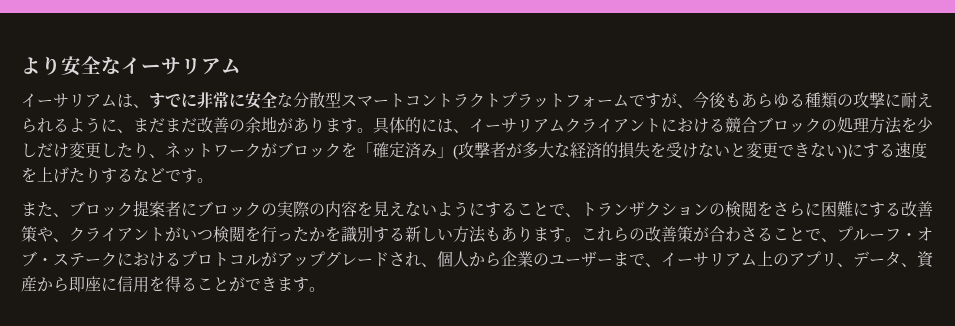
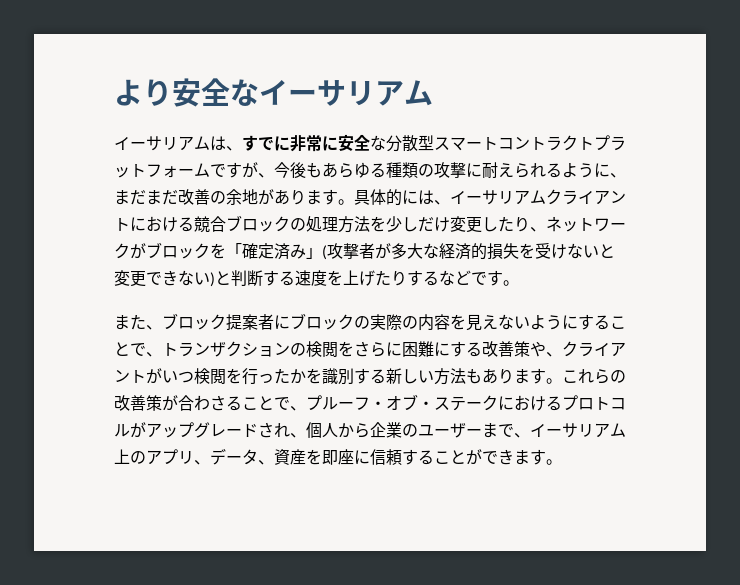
- 具体的には、イーサリアムクライアントにおける競合ブロックの処理方法を少しだけ変更したり、ネットワークがブロックを「確定済み」(攻撃者が多大な経済的損失を受けないと変更できない)にする速度を上げたりするなどです。
+ 具体的には、イーサリアムクライアントにおける競合ブロックの処理方法を少しだけ変更したり、ネットワークがブロックを「確定済み」(攻撃者が多大な経済的損失を受けないと変更できない)と判断する速度を上げたりするなどです。
- これらの改善策が合わさることで、プルーフ・オブ・ステークにおけるプロトコルがアップグレードされ、個人から企業のユーザーまで、イーサリアム上のアプリ、データ、資産から即座に信用を得ることができます。
+ これらの改善策が合わさることで、プルーフ・オブ・ステークにおけるプロトコルがアップグレードされ、個人から企業のユーザーまで、イーサリアム上のアプリ、データ、資産を即座に信頼することができます。

